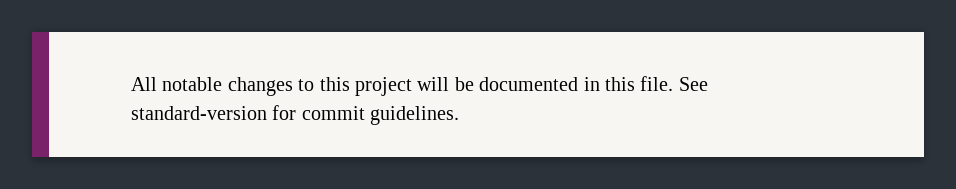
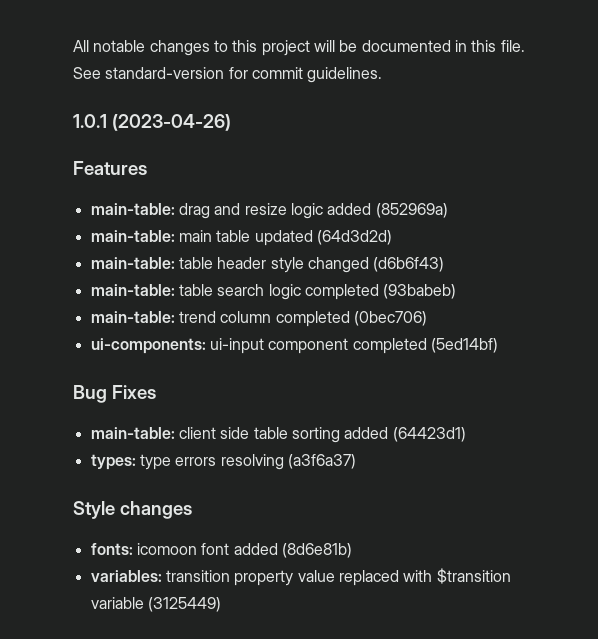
+ 1.0.1 (2023-04-26)
+ Features
+ main-table: drag and resize logic added (852969a)
+ main-table: main table updated (64d3d2d)
+ main-table: table header style changed (d6b6f43)
+ main-table: table search logic completed (93babeb)
+ main-table: trend column completed (0bec706)
+ ui-components: ui-input component completed (5ed14bf)
+ Bug Fixes
+ main-table: client side table sorting added (64423d1)
+ types: type errors resolving (a3f6a37)
+ Style changes
+ fonts: icomoon font added (8d6e81b)
+ variables: transition property value replaced with $transition variable (3125449)

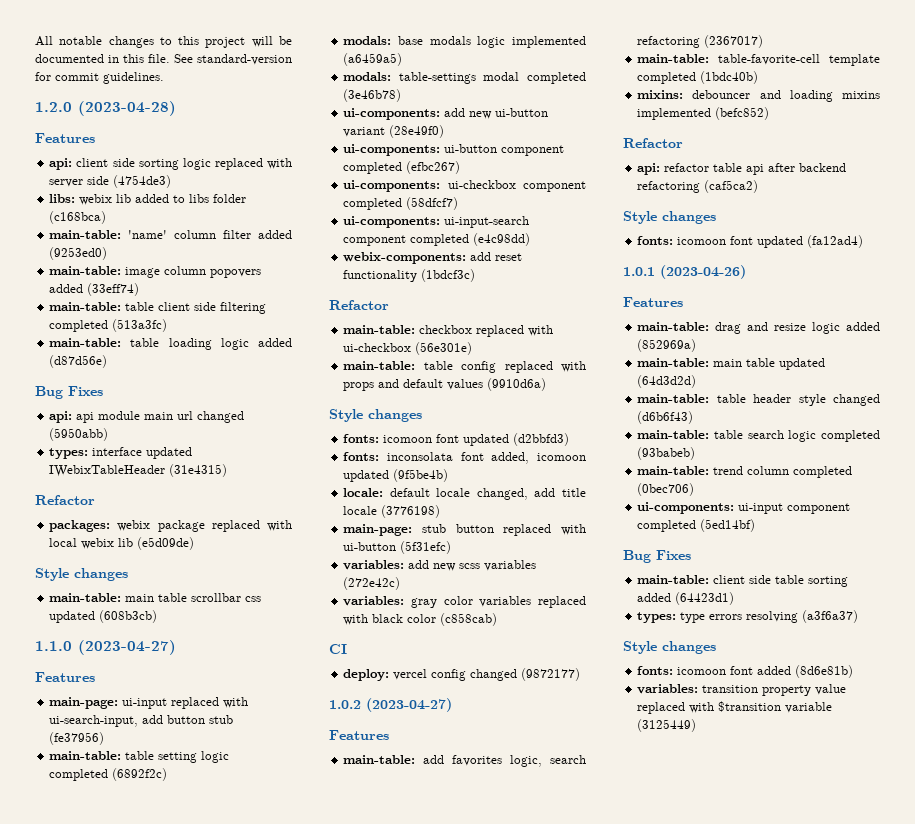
+ 1.2.0 (2023-04-28)
+ Features
+ api: client side sorting logic replaced with server side (4754de3)
+ libs: webix lib added to libs folder (c168bca)
+ main-table: 'name' column filter added (9253ed0)
+ main-table: image column popovers added (33eff74)
+ main-table: table client side filtering completed (513a3fc)
+ main-table: table loading logic added (d87d56e)
+ Bug Fixes
+ api: api module main url changed (5950abb)
+ types: interface updated IWebixTableHeader (31e4315)
+ Refactor
+ packages: webix package replaced with local webix lib (e5d09de)
+ Style changes
+ main-table: main table scrollbar css updated (608b3cb)
+ 1.1.0 (2023-04-27)
+ Features
+ main-page: ui-input replaced with ui-search-input, add button stub (fe37956)
+ main-table: table setting logic completed (6892f2c)
+ modals: base modals logic implemented (a6459a5)
+ modals: table-settings modal completed (3e46b78)
+ ui-components: add new ui-button variant (28e49f0)
+ ui-components: ui-button component completed (efbc267)
+ ui-components: ui-checkbox component completed (58dfcf7)
+ ui-components: ui-input-search component completed (e4c98dd)
+ webix-components: add reset functionality (1bdcf3c)
+ Refactor
+ main-table: checkbox replaced with ui-checkbox (56e301e)
+ main-table: table config replaced with props and default values (9910d6a)
+ Style changes
+ fonts: icomoon font updated (d2bbfd3)
+ fonts: inconsolata font added, icomoon updated (9f5be4b)
+ locale: default locale changed, add title locale (3776198)
+ main-page: stub button replaced with ui-button (5f31efc)
+ variables: add new scss variables (272e42c)
+ variables: gray color variables replaced with black color (c858cab)
+ CI
+ deploy: vercel config changed (9872177)
+ 1.0.2 (2023-04-27)
+ Features
+ main-table: add favorites logic, search refactoring (2367017)
+ main-table: table-favorite-cell template completed (1bdc40b)
+ mixins: debouncer and loading mixins implemented (befc852)
+ Refactor
+ api: refactor table api after backend refactoring (caf5ca2)
+ Style changes
+ fonts: icomoon font updated (fa12ad4)

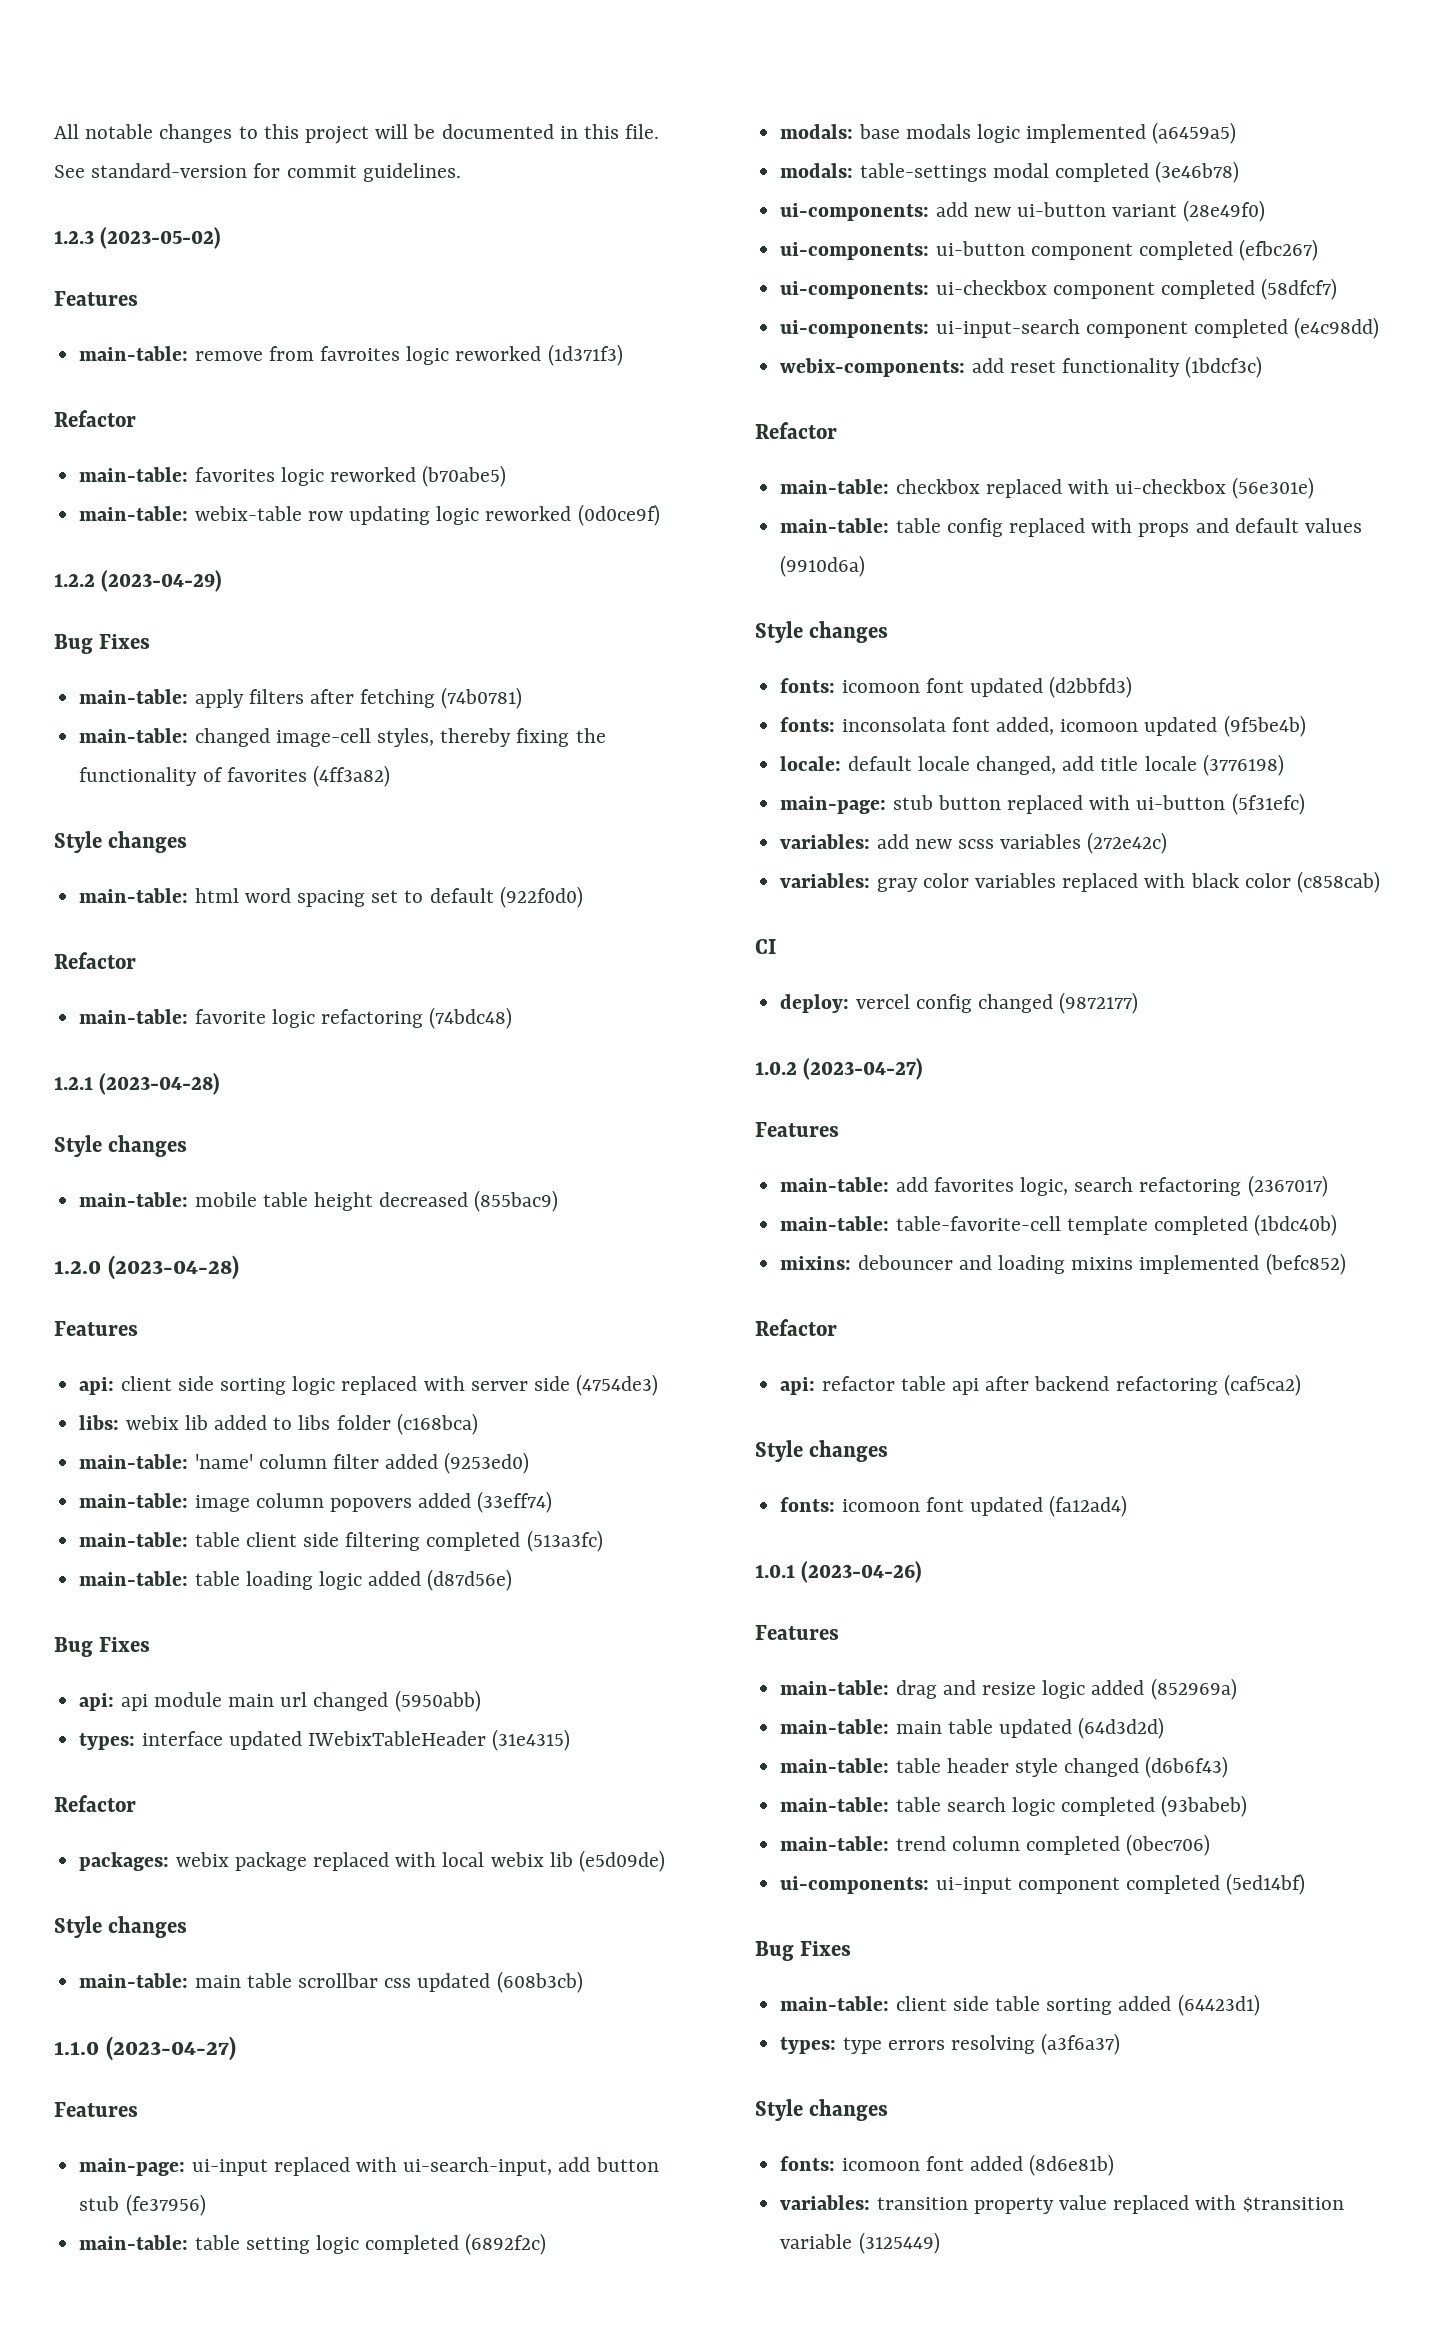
+ 1.2.3 (2023-05-02)
+ Features
+ main-table: remove from favroites logic reworked (1d371f3)
+ Refactor
+ main-table: favorites logic reworked (b70abe5)
+ main-table: webix-table row updating logic reworked (0d0ce9f)
+ 1.2.2 (2023-04-29)
+ Bug Fixes
+ main-table: apply filters after fetching (74b0781)
+ main-table: changed image-cell styles, thereby fixing the functionality of favorites (4ff3a82)
+ Style changes
+ main-table: html word spacing set to default (922f0d0)
+ Refactor
+ main-table: favorite logic refactoring (74bdc48)
+ 1.2.1 (2023-04-28)
+ Style changes
+ main-table: mobile table height decreased (855bac9)

